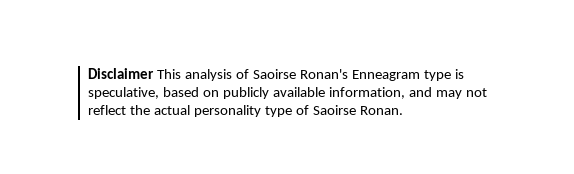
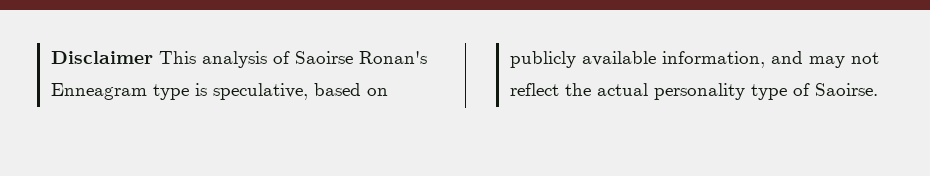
- Disclaimer This analysis of Saoirse Ronan's Enneagram type is speculative, based on publicly available information, and may not reflect the actual personality type of Saoirse Ronan.
+ Disclaimer This analysis of Saoirse Ronan's Enneagram type is speculative, based on publicly available information, and may not reflect the actual personality type of Saoirse.

